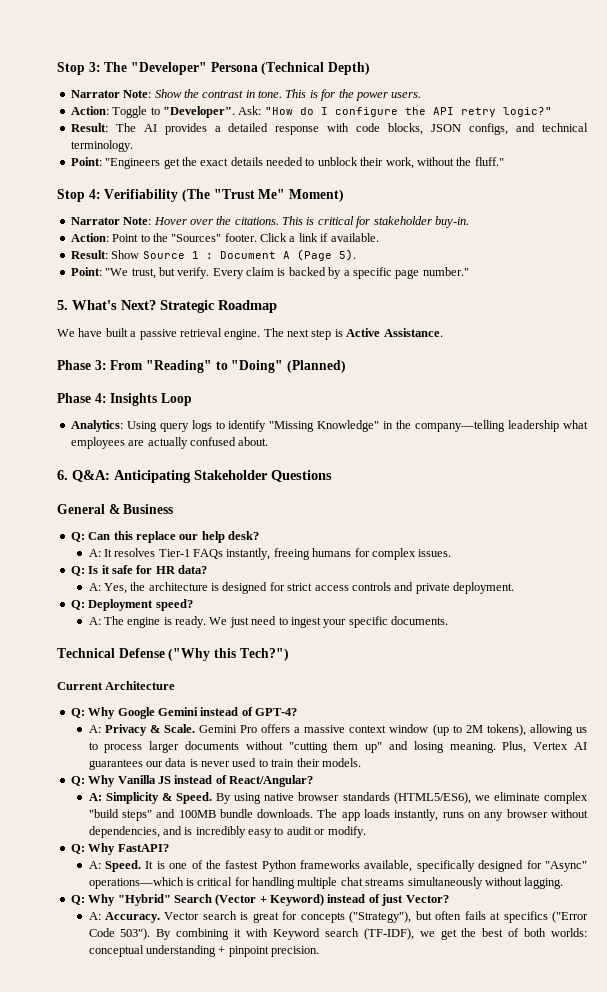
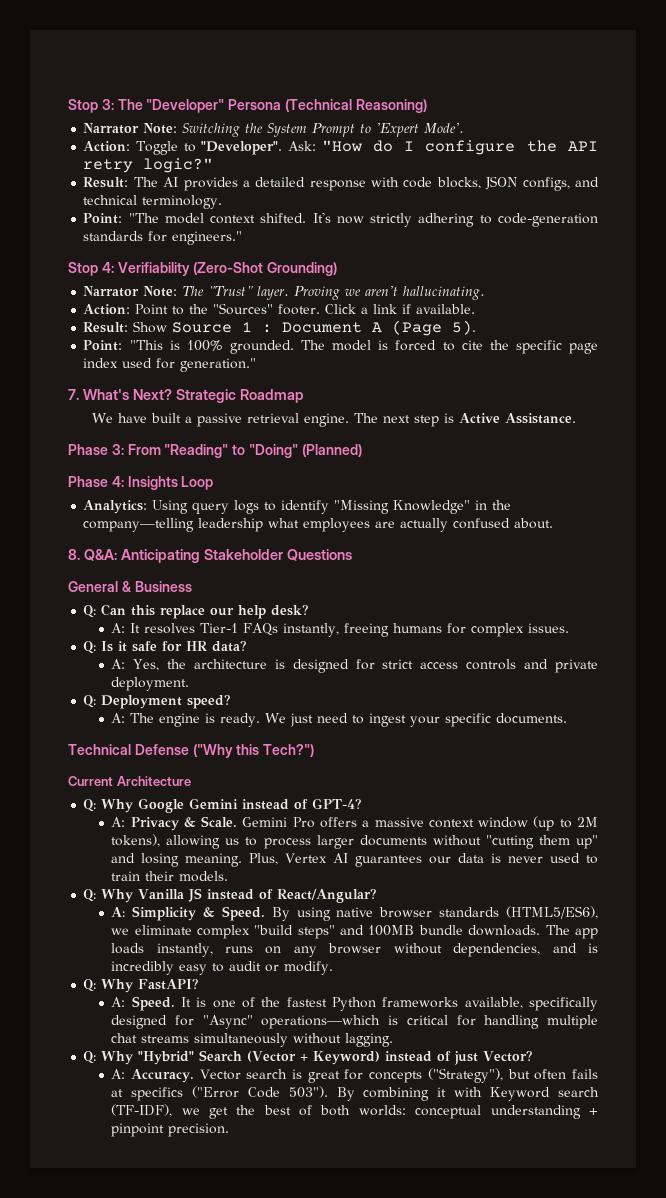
- Stop 3: The "Developer" Persona (Technical Depth)
- Narrator Note: Show the contrast in tone. This is for the power users.
+ Stop 3: The "Developer" Persona (Technical Reasoning)
+ Narrator Note: Switching the System Prompt to 'Expert Mode'.
- Point: "Engineers get the exact details needed to unblock their work, without the fluff."
- Stop 4: Verifiability (The "Trust Me" Moment)
- Narrator Note: Hover over the citations. This is critical for stakeholder buy-in.
+ Point: "The model context shifted. It's now strictly adhering to code-generation standards for engineers."
+ Stop 4: Verifiability (Zero-Shot Grounding)
+ Narrator Note: The "Trust" layer. Proving we aren't hallucinating.
- Point: "We trust, but verify. Every claim is backed by a specific page number."
- 5. What's Next?
+ Point: "This is 100% grounded. The model is forced to cite the specific page index used for generation."
+ 7. What's Next?
- 6. Q&A: Anticipating Stakeholder Questions
+ 8. Q&A: Anticipating Stakeholder Questions

